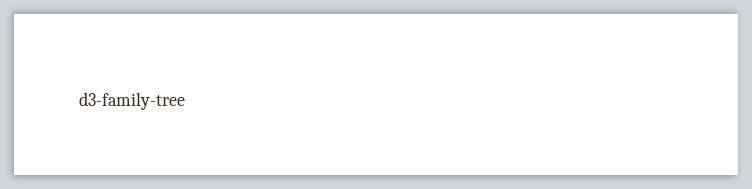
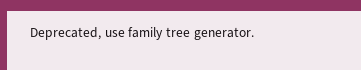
- d3-family-tree
+ Deprecated, use family tree generator.

